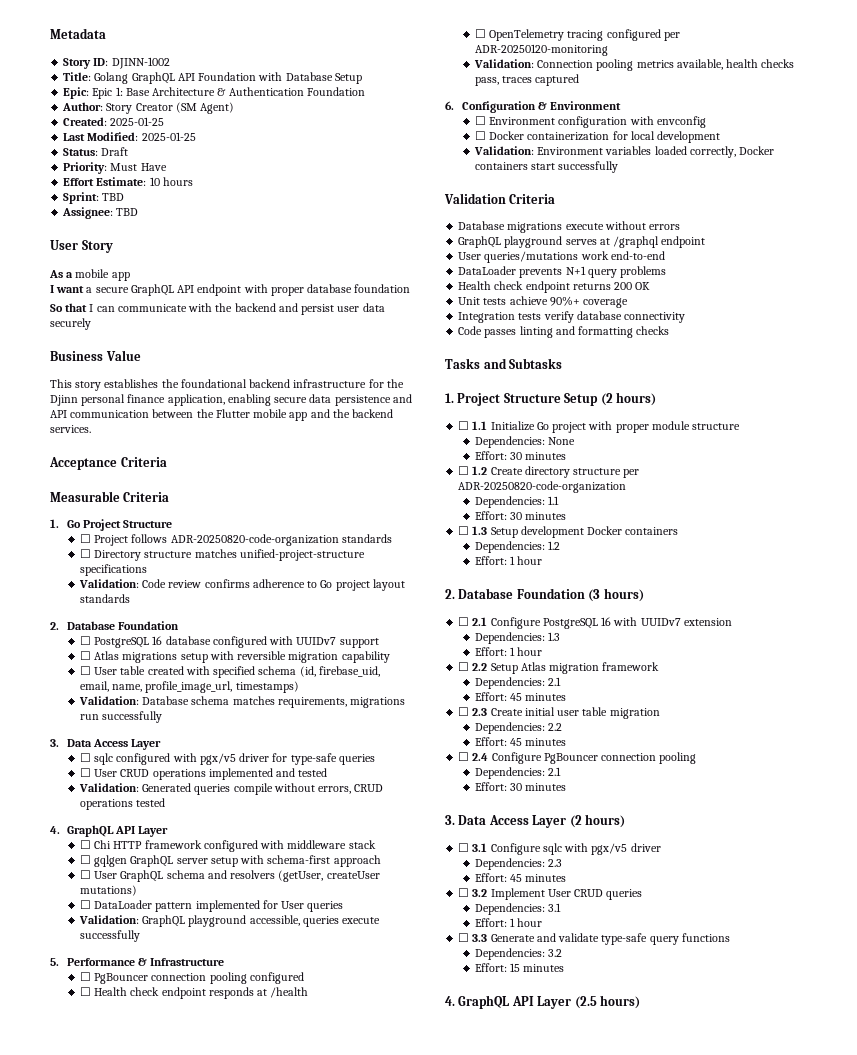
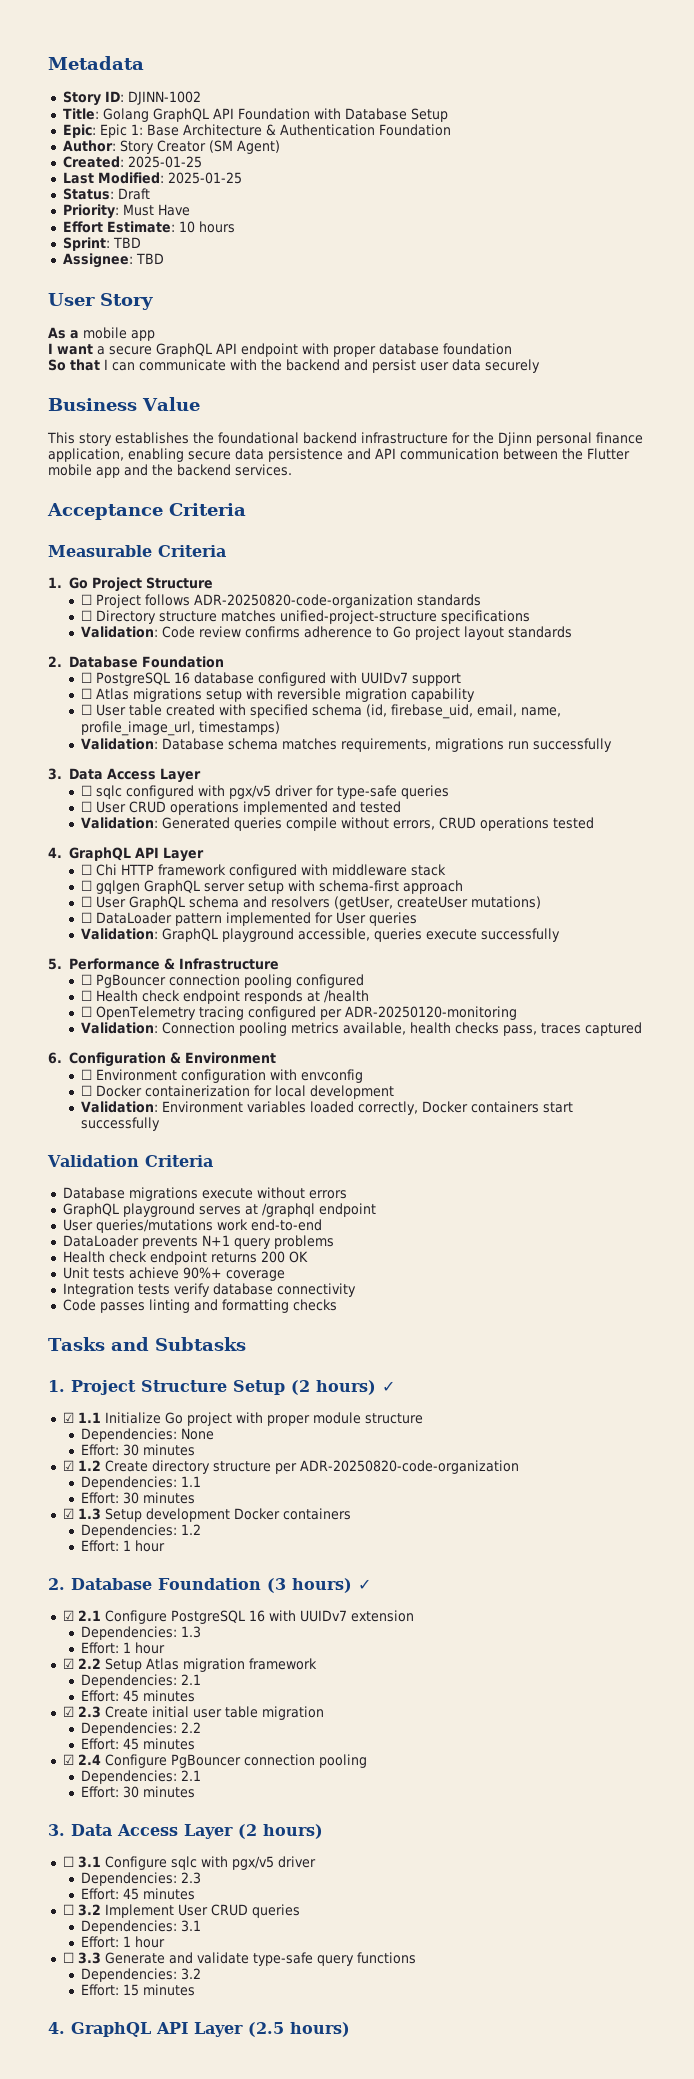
- 1. Project Structure Setup (2 hours)
- ☐ 1.1 Initialize Go project with proper module structure
+ 1. Project Structure Setup (2 hours) ✓
+ ☑ 1.1 Initialize Go project with proper module structure
- ☐ 1.2 Create directory structure per ADR-20250820-code-organization
+ ☑ 1.2 Create directory structure per ADR-20250820-code-organization
- ☐ 1.3 Setup development Docker containers
+ ☑ 1.3 Setup development Docker containers
- 2. Database Foundation (3 hours)
- ☐ 2.1 Configure PostgreSQL 16 with UUIDv7 extension
+ 2. Database Foundation (3 hours) ✓
+ ☑ 2.1 Configure PostgreSQL 16 with UUIDv7 extension
- ☐ 2.2 Setup Atlas migration framework
+ ☑ 2.2 Setup Atlas migration framework
- ☐ 2.3 Create initial user table migration
+ ☑ 2.3 Create initial user table migration
- ☐ 2.4 Configure PgBouncer connection pooling
+ ☑ 2.4 Configure PgBouncer connection pooling

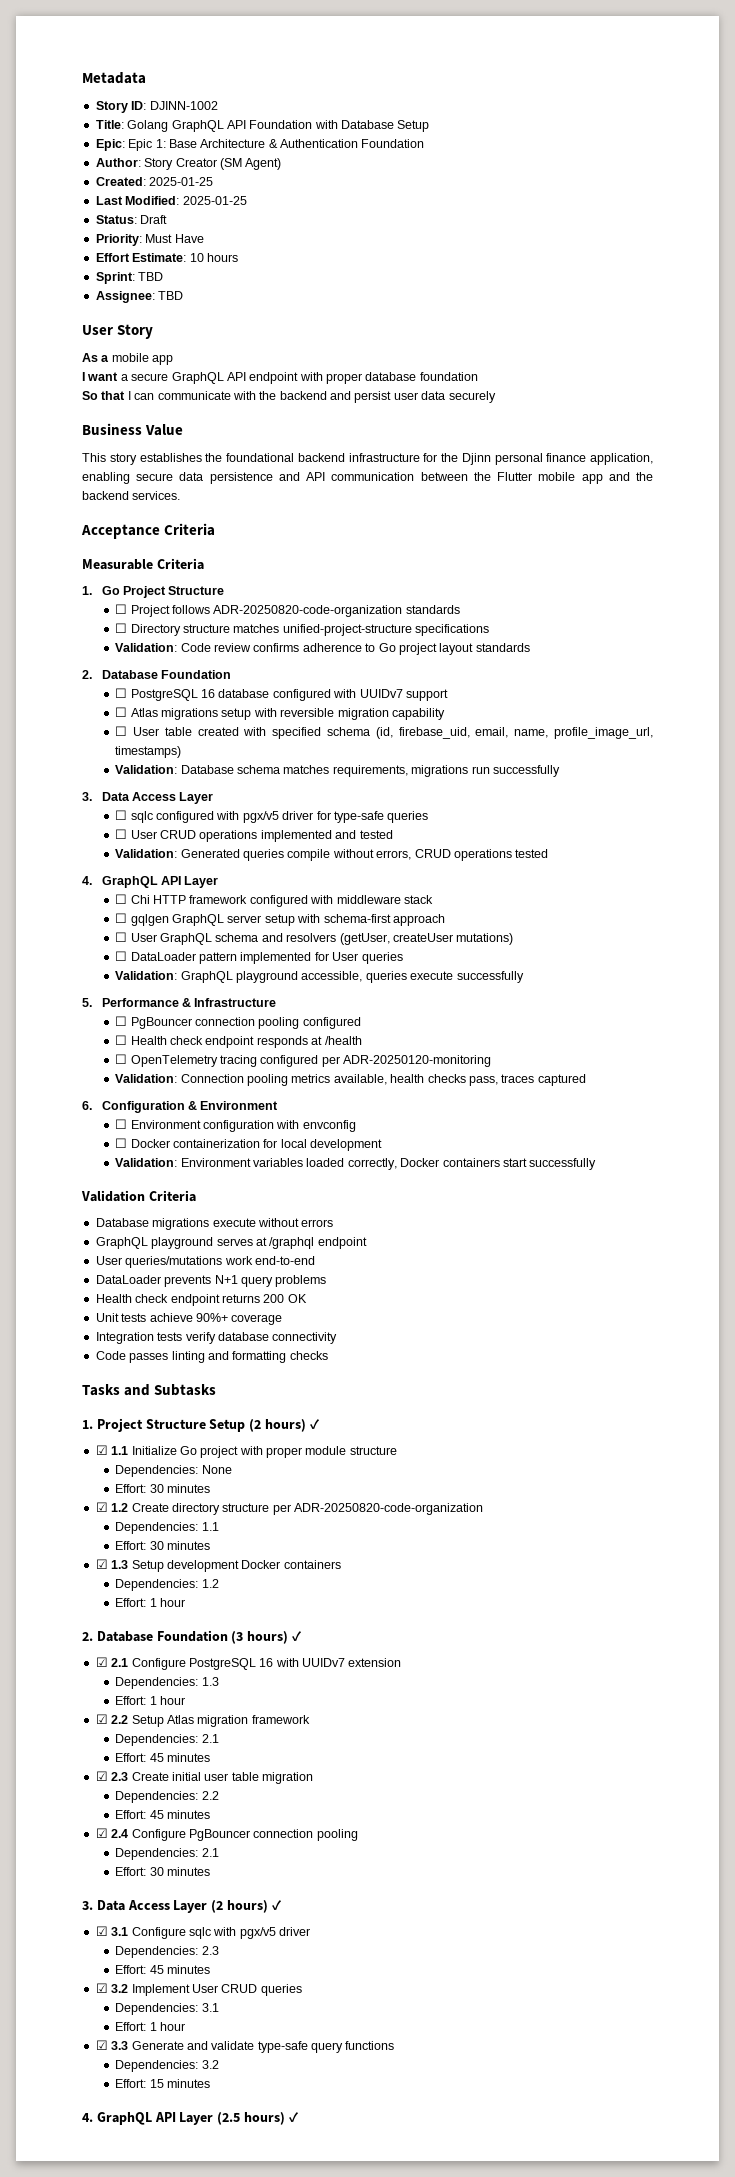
- 3. Data Access Layer (2 hours)
- ☐ 3.1 Configure sqlc with pgx/v5 driver
+ 3. Data Access Layer (2 hours) ✓
+ ☑ 3.1 Configure sqlc with pgx/v5 driver
- ☐ 3.2 Implement User CRUD queries
+ ☑ 3.2 Implement User CRUD queries
- ☐ 3.3 Generate and validate type-safe query functions
+ ☑ 3.3 Generate and validate type-safe query functions
- 4. GraphQL API Layer (2.5 hours)
+ 4. GraphQL API Layer (2.5 hours) ✓

